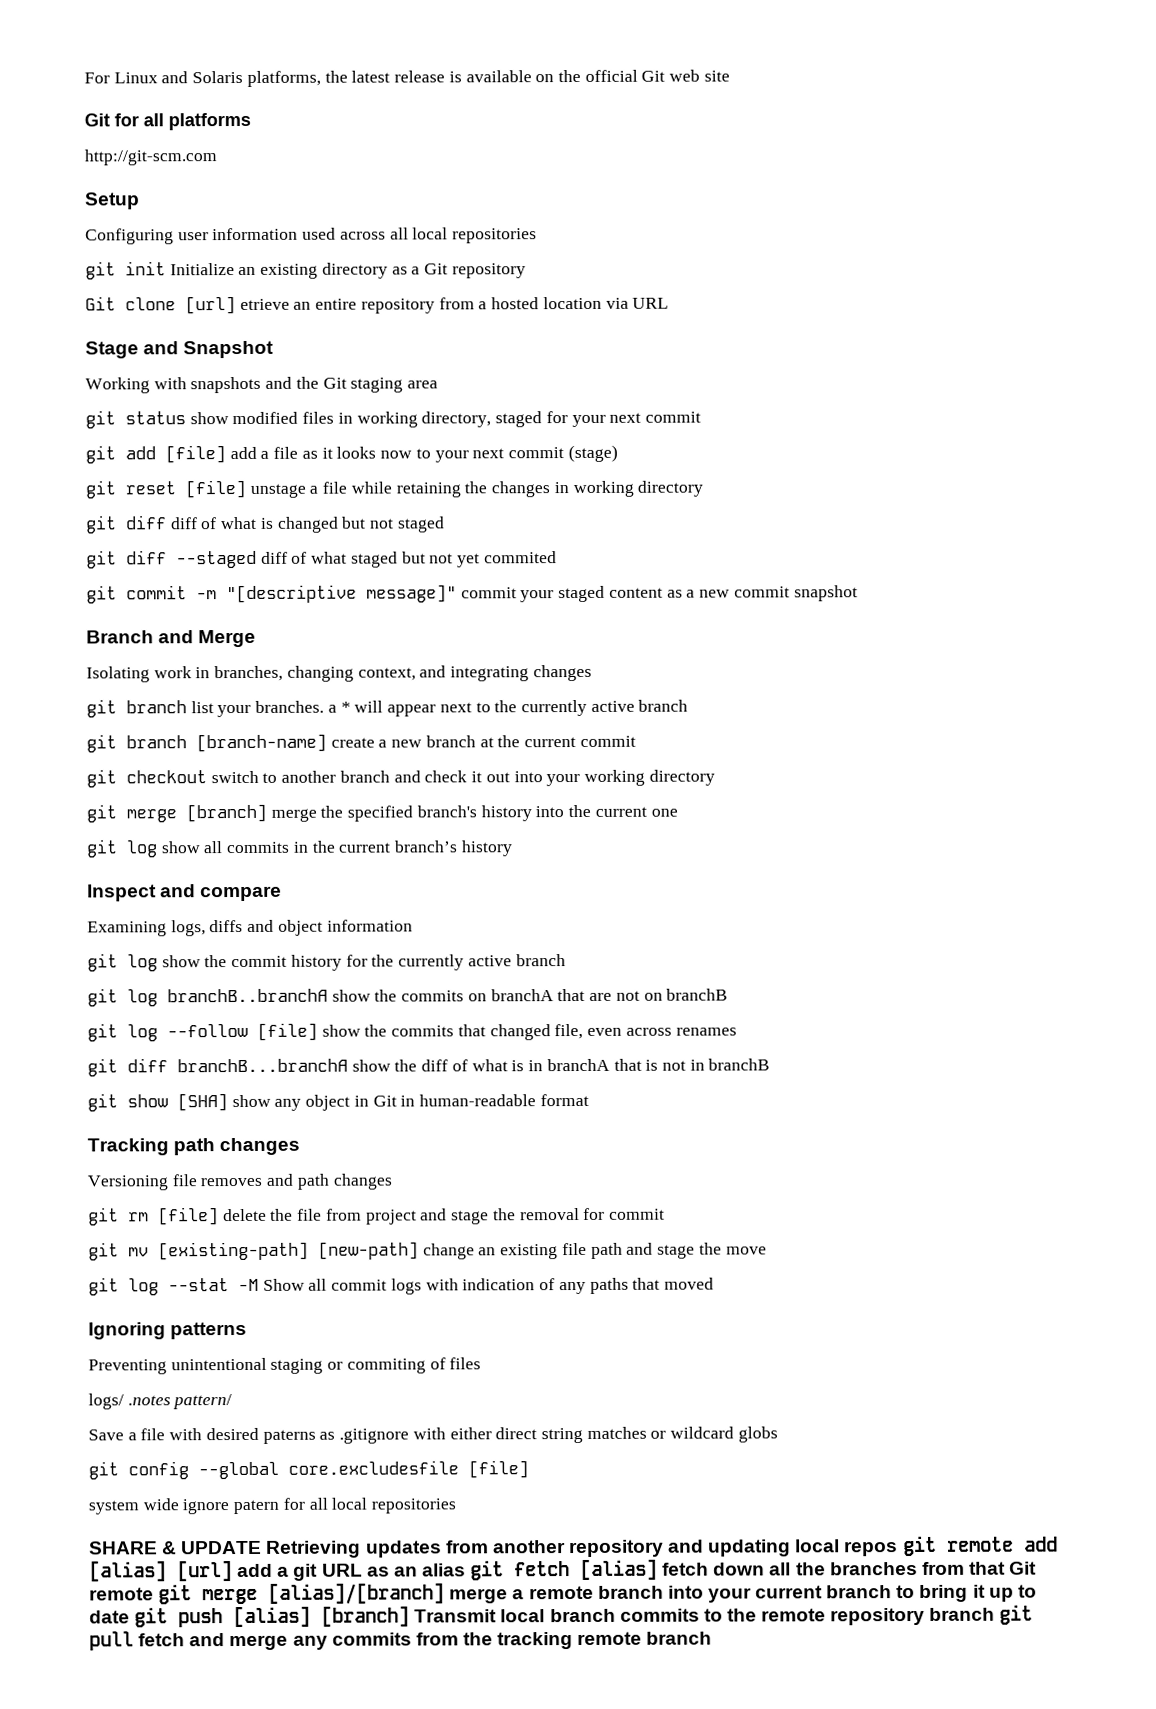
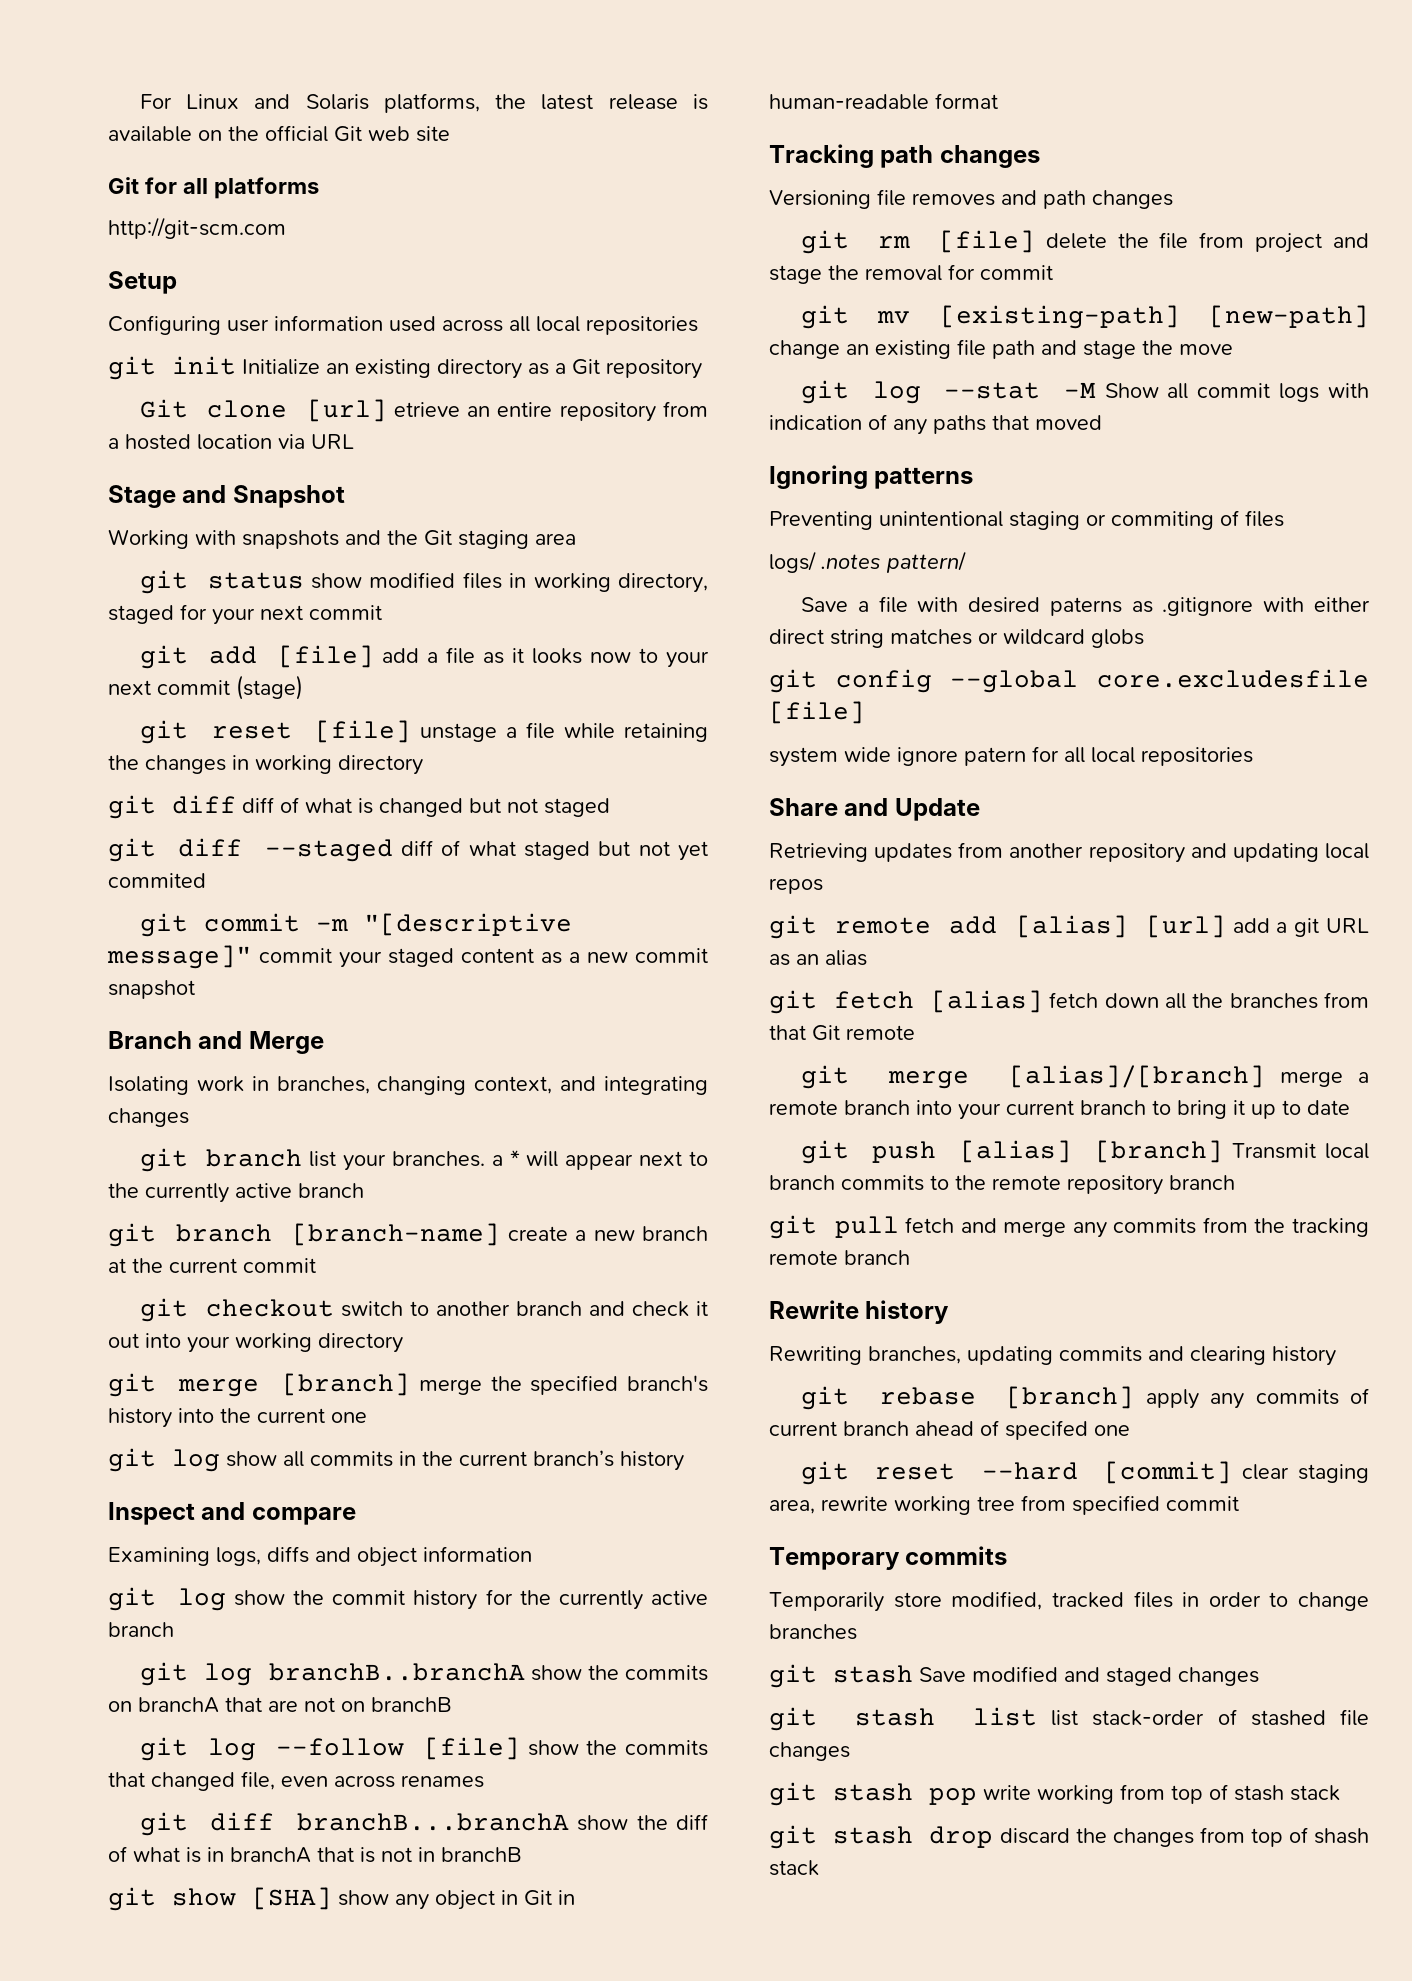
- SHARE & UPDATE Retrieving updates from another repository and updating local repos git remote add [alias] [url] add a git URL as an alias git fetch [alias] fetch down all the branches from that Git remote git merge [alias]/[branch] merge a remote branch into your current branch to bring it up to date git push [alias] [branch] Transmit local branch commits to the remote repository branch git pull fetch and merge any commits from the tracking remote branch
+ Share and Update
+ Retrieving updates from another repository and updating local repos
+ git remote add [alias] [url] add a git URL as an alias
+ git fetch [alias] fetch down all the branches from that Git remote
+ git merge [alias]/[branch] merge a remote branch into your current branch to bring it up to date
+ git push [alias] [branch] Transmit local branch commits to the remote repository branch
+ git pull fetch and merge any commits from the tracking remote branch
+ Rewrite history
+ Rewriting branches, updating commits and clearing history
+ git rebase [branch] apply any commits of current branch ahead of specifed one
+ git reset --hard [commit] clear staging area, rewrite working tree from specified commit
+ Temporary commits
+ Temporarily store modified, tracked files in order to change branches
+ git stash Save modified and staged changes
+ git stash list list stack-order of stashed file changes
+ git stash pop write working from top of stash stack
+ git stash drop discard the changes from top of shash stack

